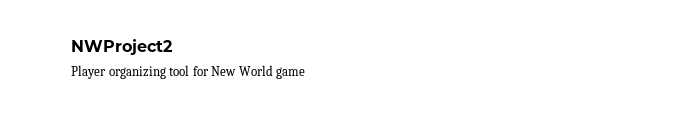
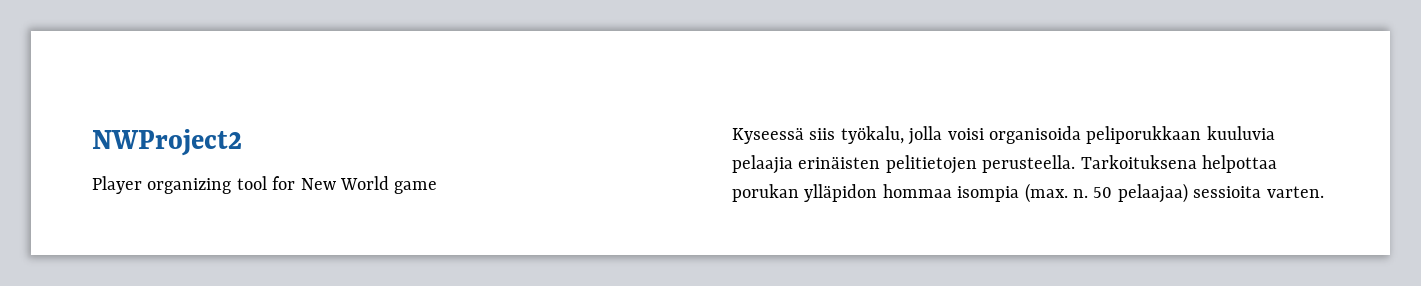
+ Kyseessä siis työkalu, jolla voisi organisoida peliporukkaan kuuluvia pelaajia erinäisten pelitietojen perusteella. Tarkoituksena helpottaa porukan ylläpidon hommaa isompia (max. n. 50 pelaajaa) sessioita varten.

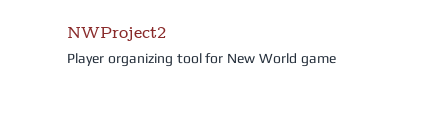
- Kyseessä siis työkalu, jolla voisi organisoida peliporukkaan kuuluvia pelaajia erinäisten pelitietojen perusteella. Tarkoituksena helpottaa porukan ylläpidon hommaa isompia (max. n. 50 pelaajaa) sessioita varten.

